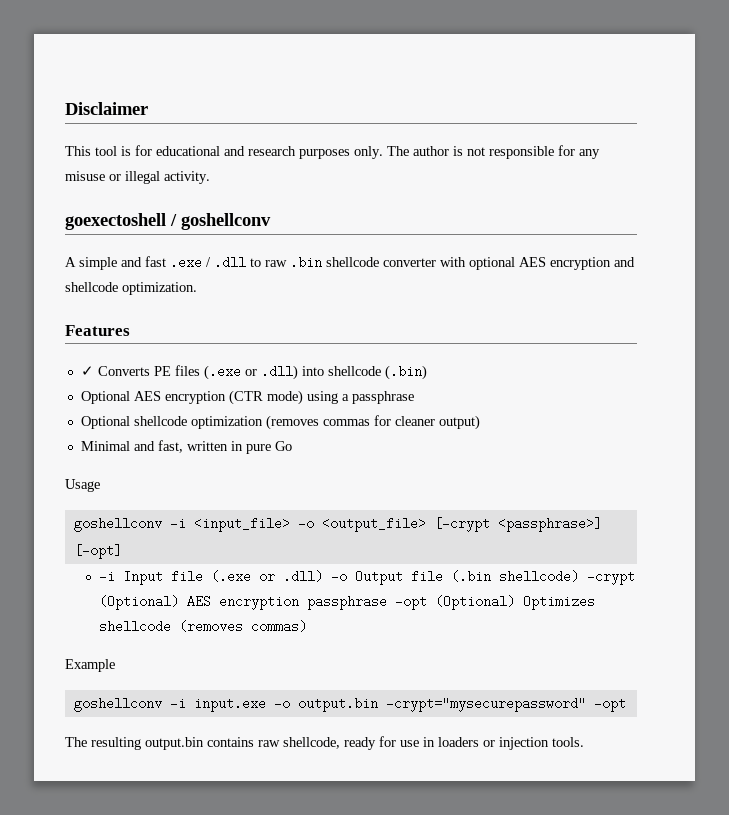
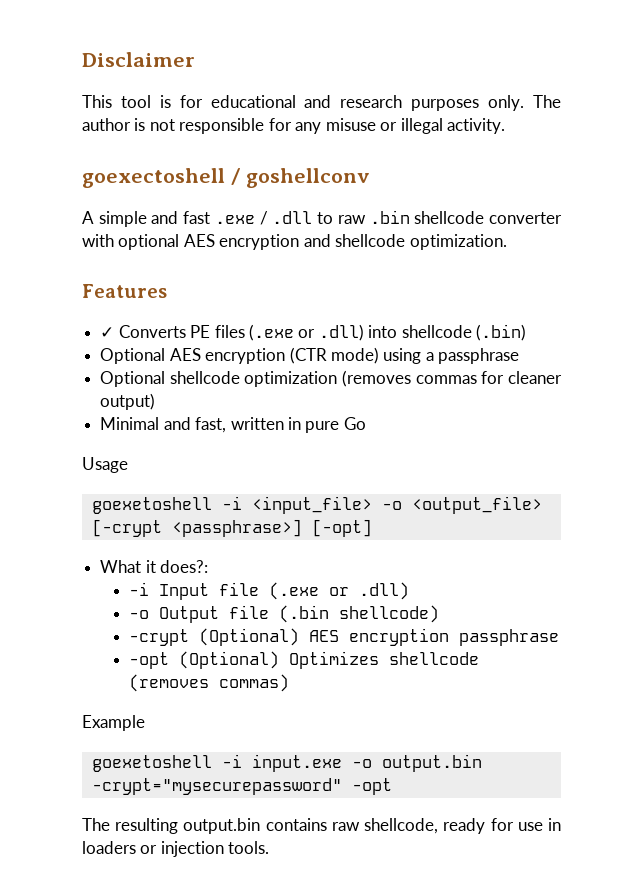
- goshellconv -i <input_file> -o <output_file> [-crypt <passphrase>] [-opt]
+ goexetoshell -i <input_file> -o <output_file> [-crypt <passphrase>] [-opt]
+ What it does?:
- -i Input file (.exe or .dll) -o Output file (.bin shellcode) -crypt (Optional) AES encryption passphrase -opt (Optional) Optimizes shellcode (removes commas)
+ -i Input file (.exe or .dll)
+ -o Output file (.bin shellcode)
+ -crypt (Optional) AES encryption passphrase
+ -opt (Optional) Optimizes shellcode (removes commas)
- goshellconv -i input.exe -o output.bin -crypt="mysecurepassword" -opt
+ goexetoshell -i input.exe -o output.bin -crypt="mysecurepassword" -opt

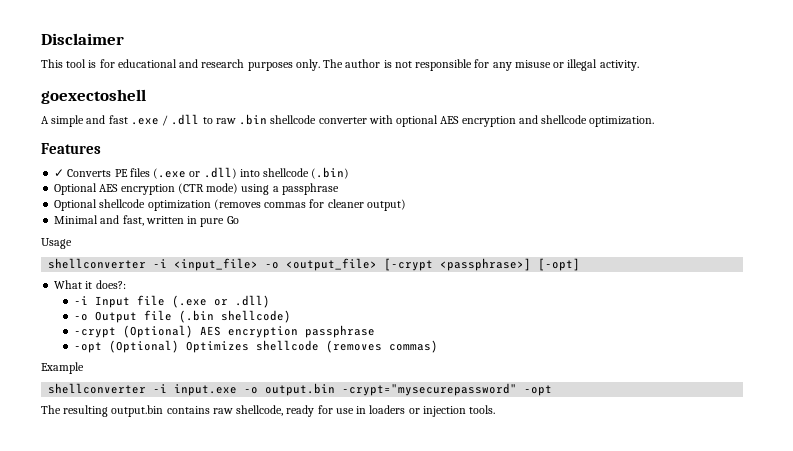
- goexectoshell / goshellconv
+ goexectoshell
- goexetoshell -i <input_file> -o <output_file> [-crypt <passphrase>] [-opt]
+ shellconverter -i <input_file> -o <output_file> [-crypt <passphrase>] [-opt]
- goexetoshell -i input.exe -o output.bin -crypt="mysecurepassword" -opt
+ shellconverter -i input.exe -o output.bin -crypt="mysecurepassword" -opt

